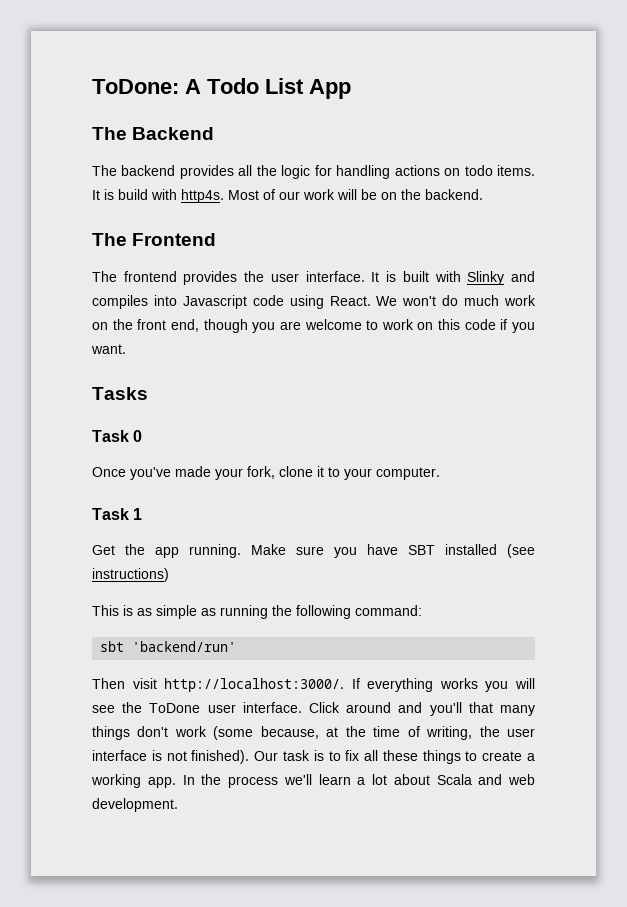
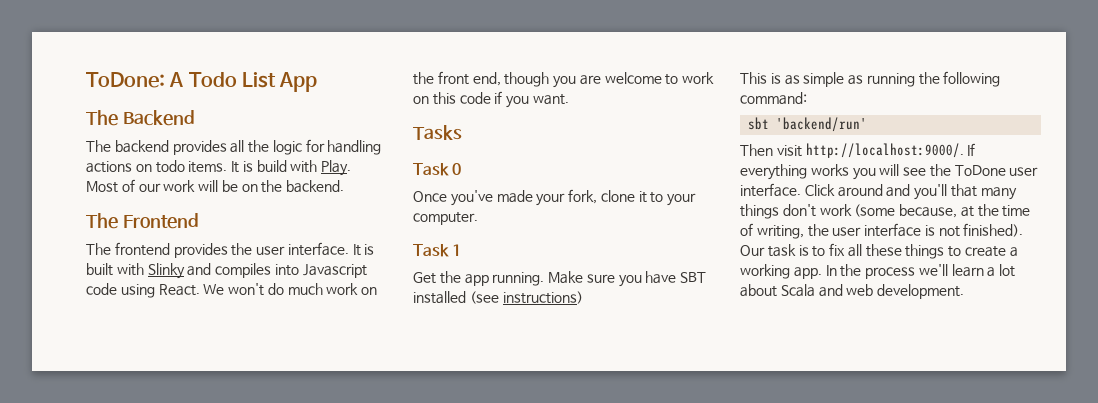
- It is build with http4s.
+ It is build with Play.
- Then visit http://localhost:3000/.
+ Then visit http://localhost:9000/.

